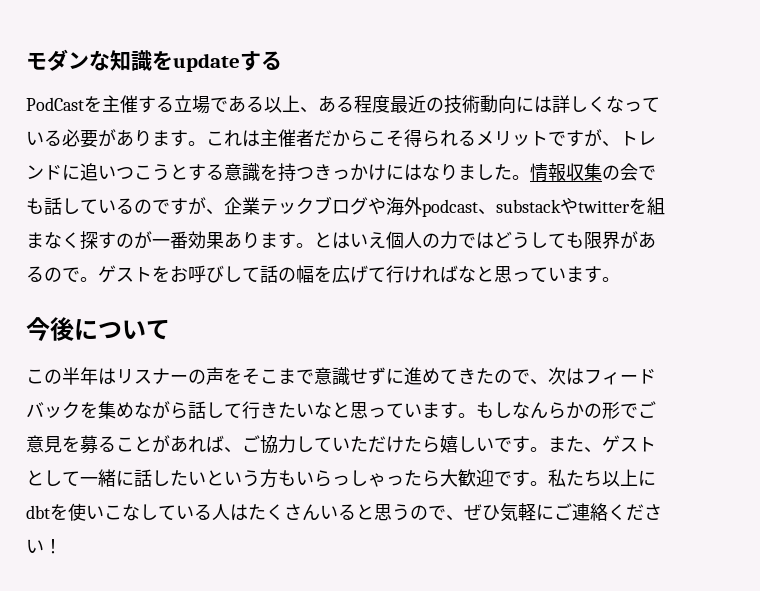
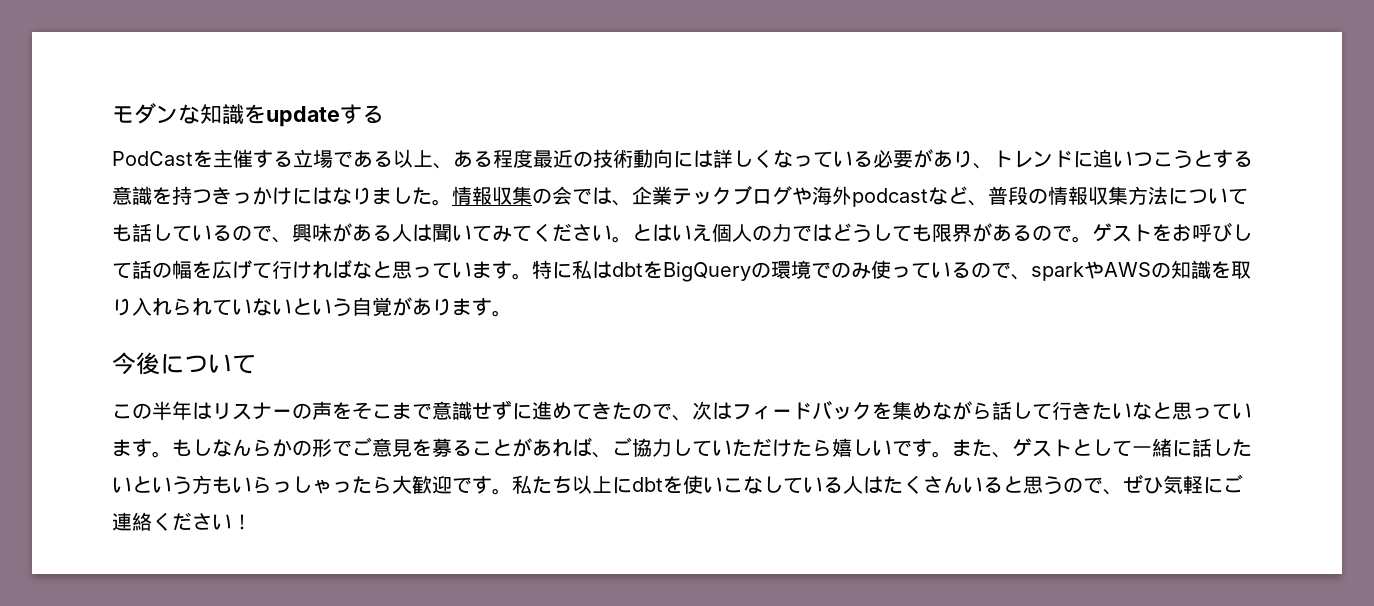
- PodCastを主催する立場である以上、ある程度最近の技術動向には詳しくなっている必要があります。これは主催者だからこそ得られるメリットですが、トレンドに追いつこうとする意識を持つきっかけにはなりました。
+ PodCastを主催する立場である以上、ある程度最近の技術動向には詳しくなっている必要があり、トレンドに追いつこうとする意識を持つきっかけにはなりました。
- 情報収集の会でも話しているのですが、企業テックブログや海外podcast、substackやtwitterを組まなく探すのが一番効果あります。
+ 情報収集の会では、企業テックブログや海外podcastなど、普段の情報収集方法についても話しているので、興味がある人は聞いてみてください。
+ 特に私はdbtをBigQueryの環境でのみ使っているので、sparkやAWSの知識を取り入れられていないという自覚があります。

